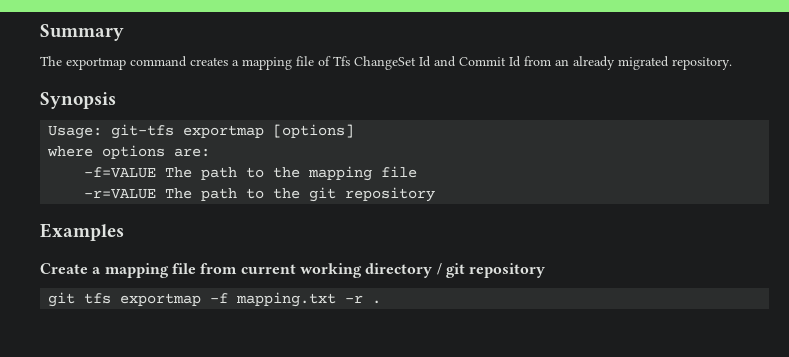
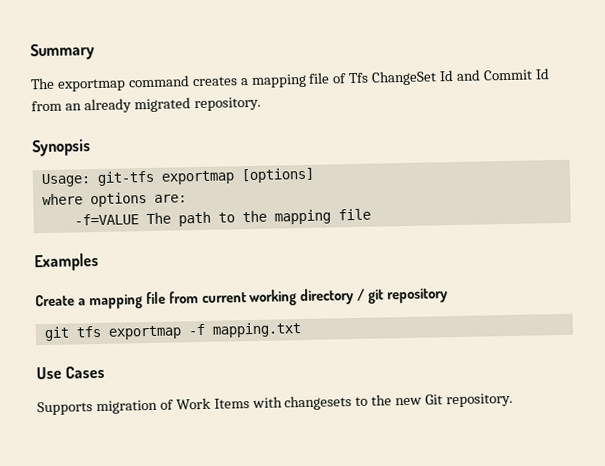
- -r=VALUE The path to the git repository
- git tfs exportmap -f mapping.txt -r .
+ git tfs exportmap -f mapping.txt
+ Use Cases
+ Supports migration of Work Items with changesets to the new Git repository.

